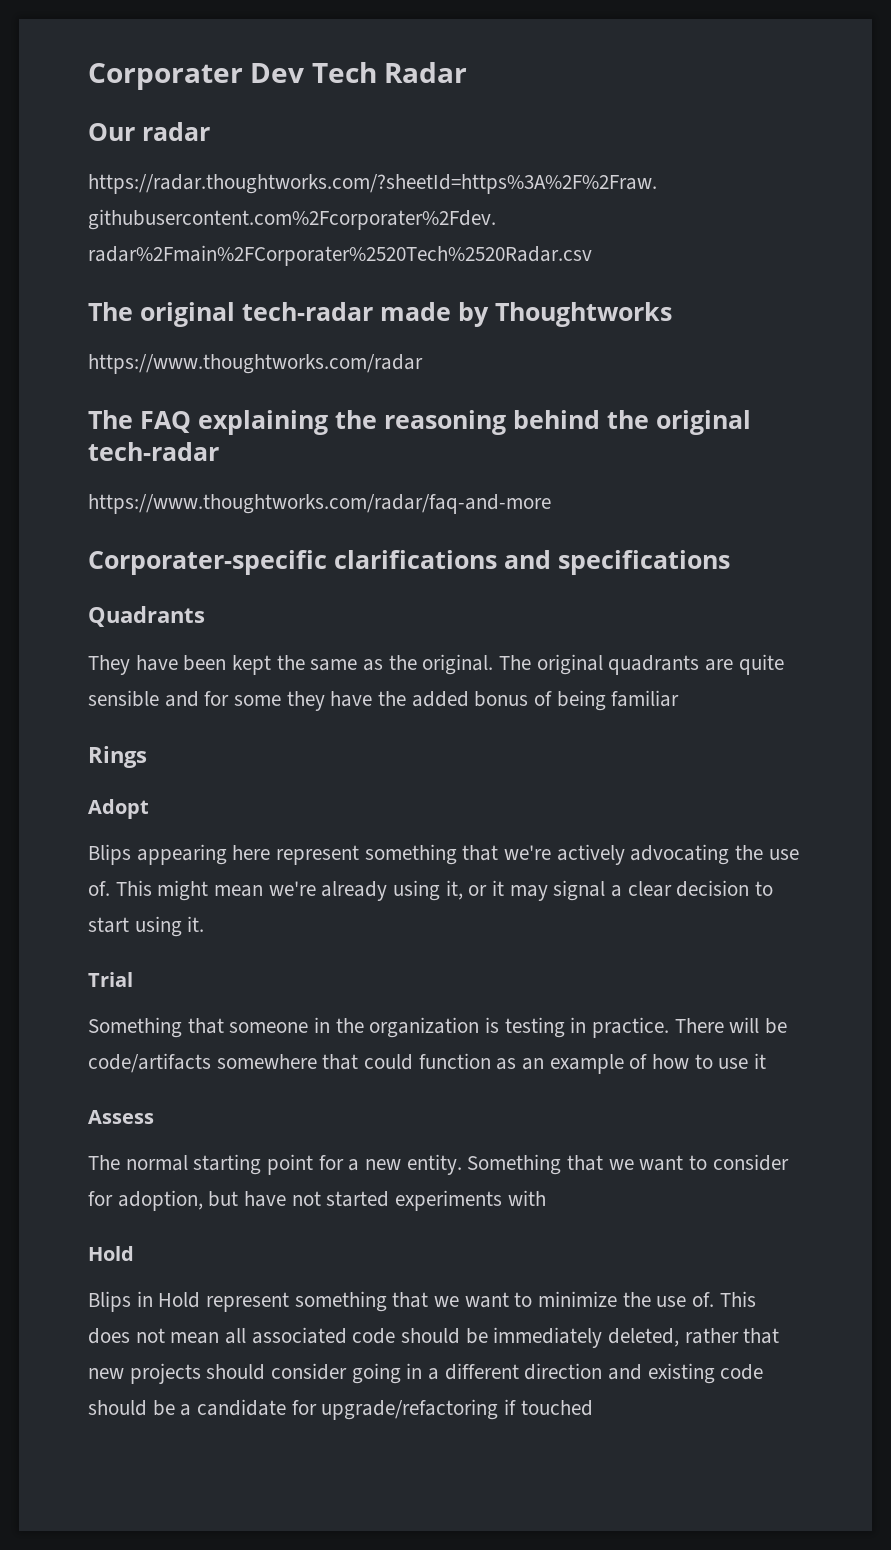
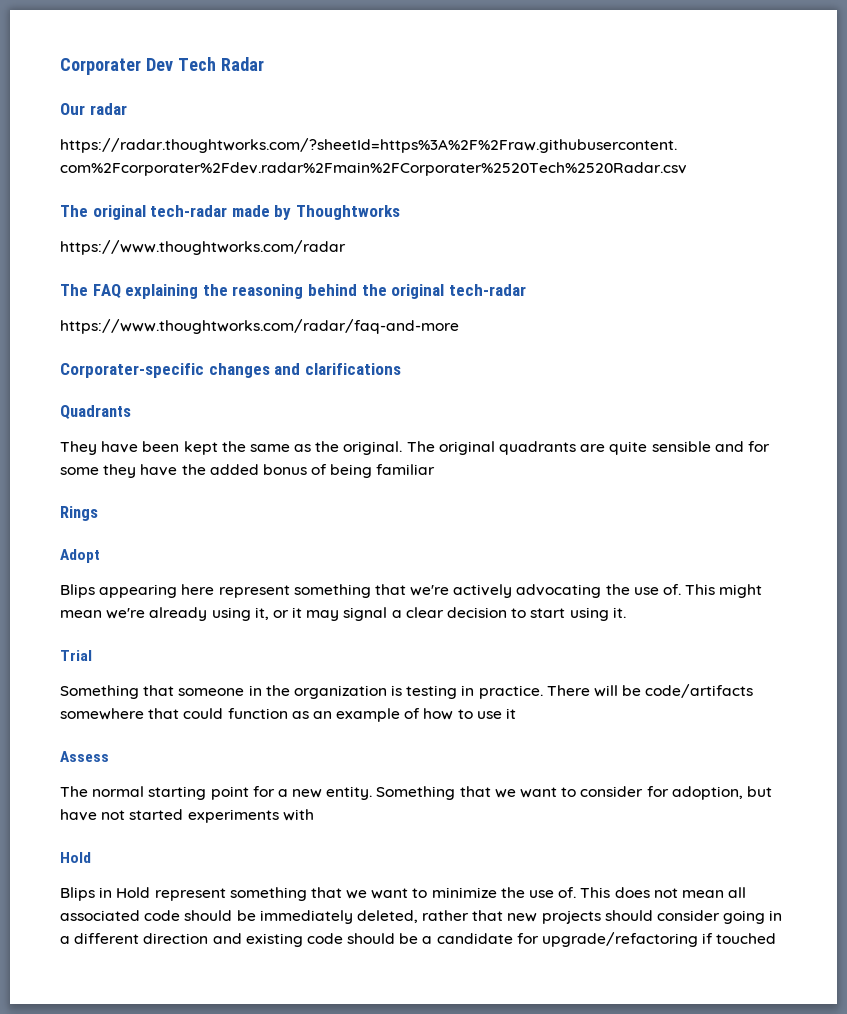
- Corporater-specific clarifications and specifications
+ Corporater-specific changes and clarifications

